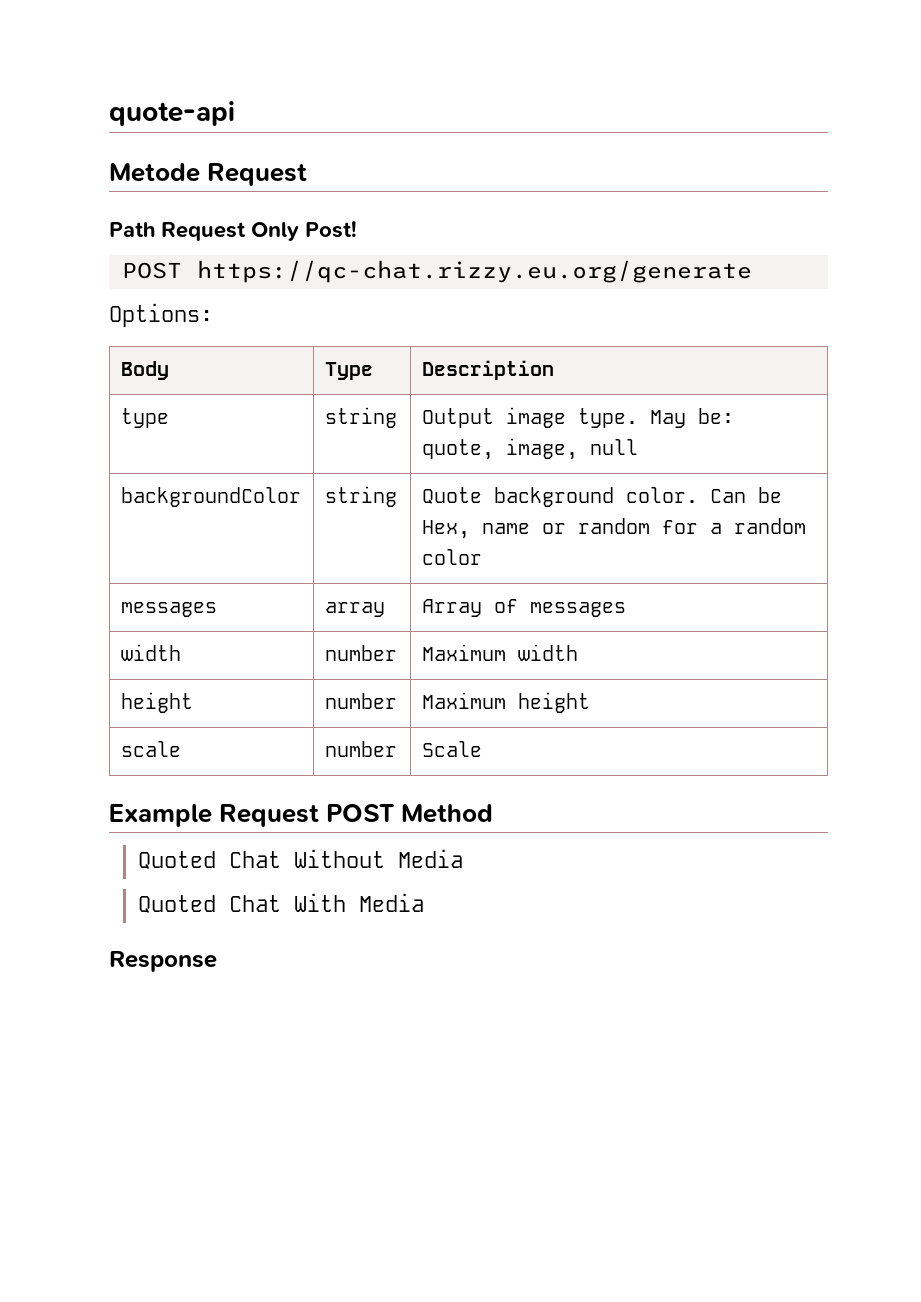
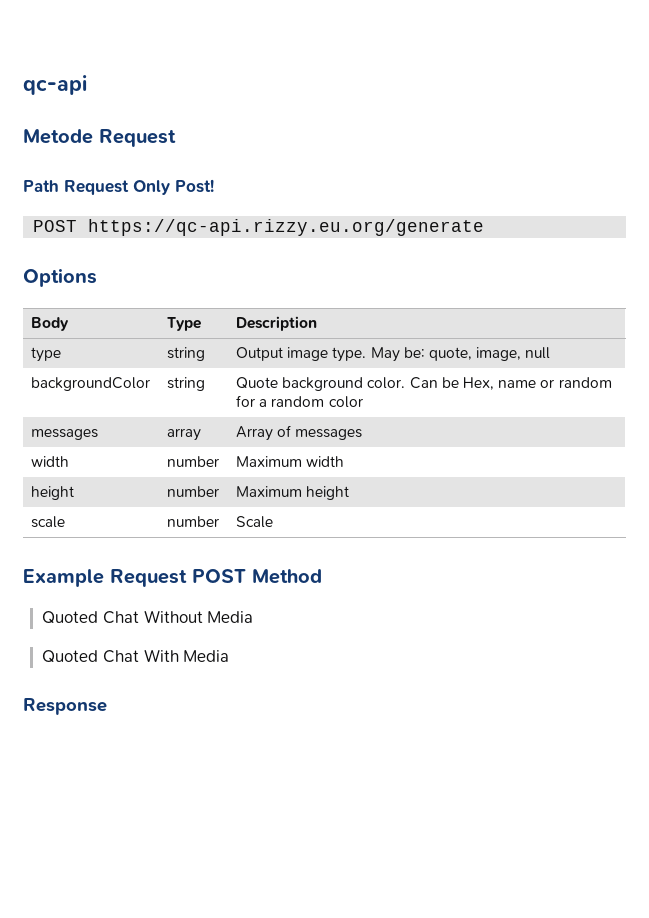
- quote-api
+ qc-api
- POST https://qc-chat.rizzy.eu.org/generate
- Options:
+ POST https://qc-api.rizzy.eu.org/generate
+ Options

